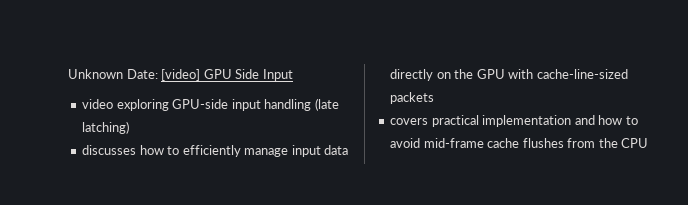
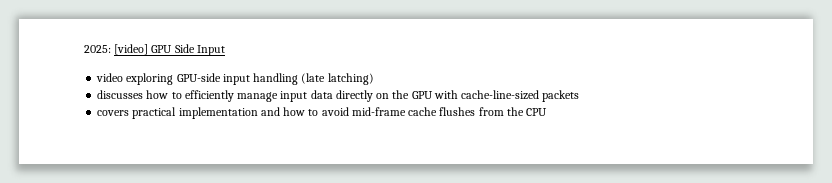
- Unknown Date: [video] GPU Side Input
+ 2025: [video] GPU Side Input

